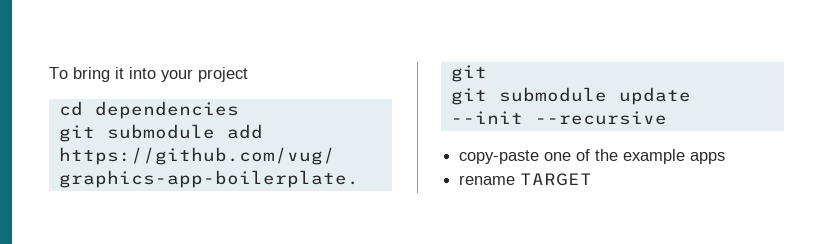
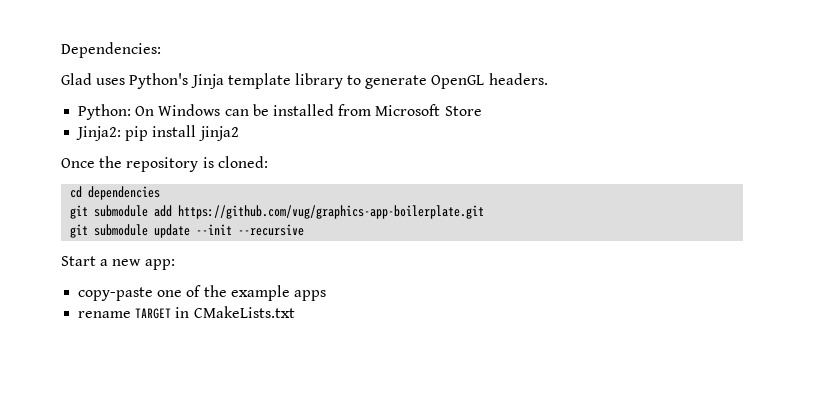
- To bring it into your project
+ Dependencies:
+ Glad uses Python's Jinja template library to generate OpenGL headers.
+ Python: On Windows can be installed from Microsoft Store
+ Jinja2: pip install jinja2
+ Once the repository is cloned:
+ Start a new app:
- rename TARGET
+ rename TARGET in CMakeLists.txt

